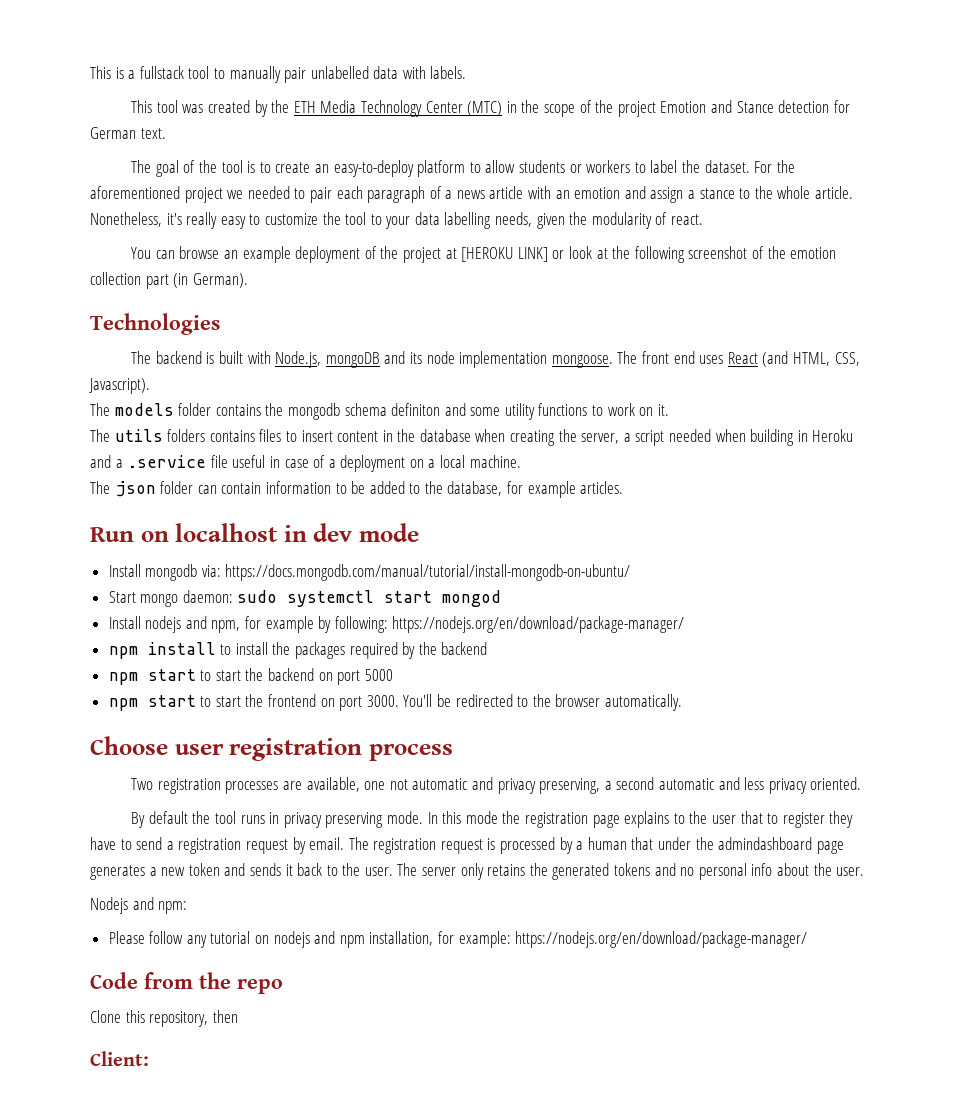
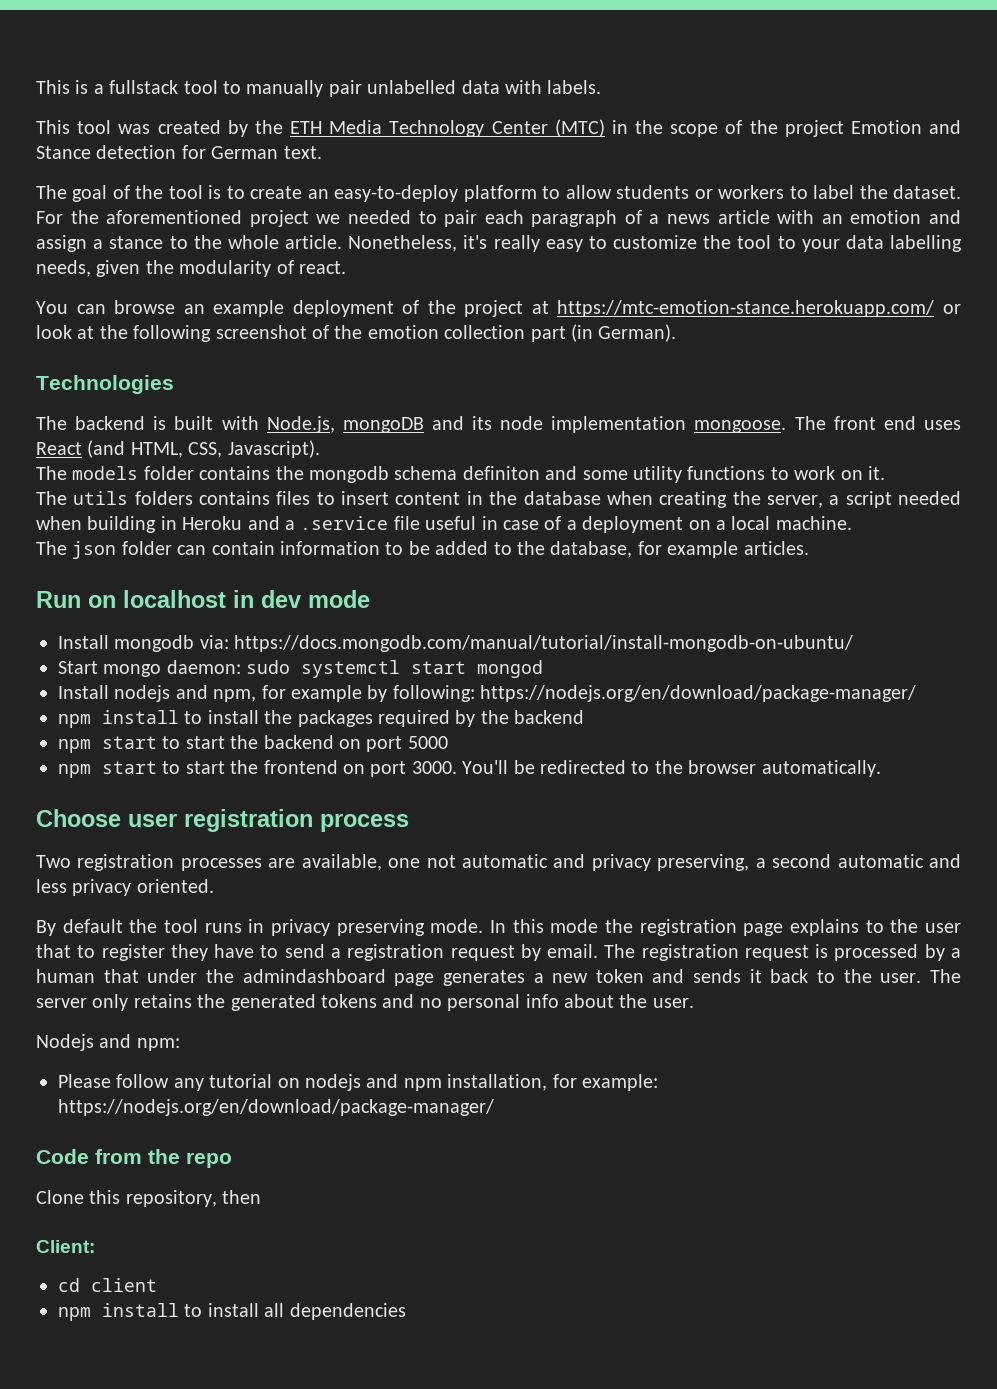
- You can browse an example deployment of the project at [HEROKU LINK] or look at the following screenshot of the emotion collection part (in German).
+ You can browse an example deployment of the project at https://mtc-emotion-stance.herokuapp.com/ or look at the following screenshot of the emotion collection part (in German).
+ cd client
+ npm install to install all dependencies

